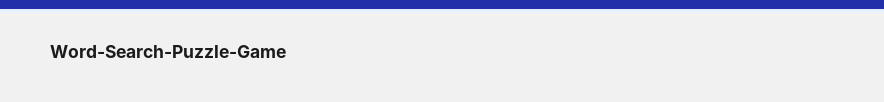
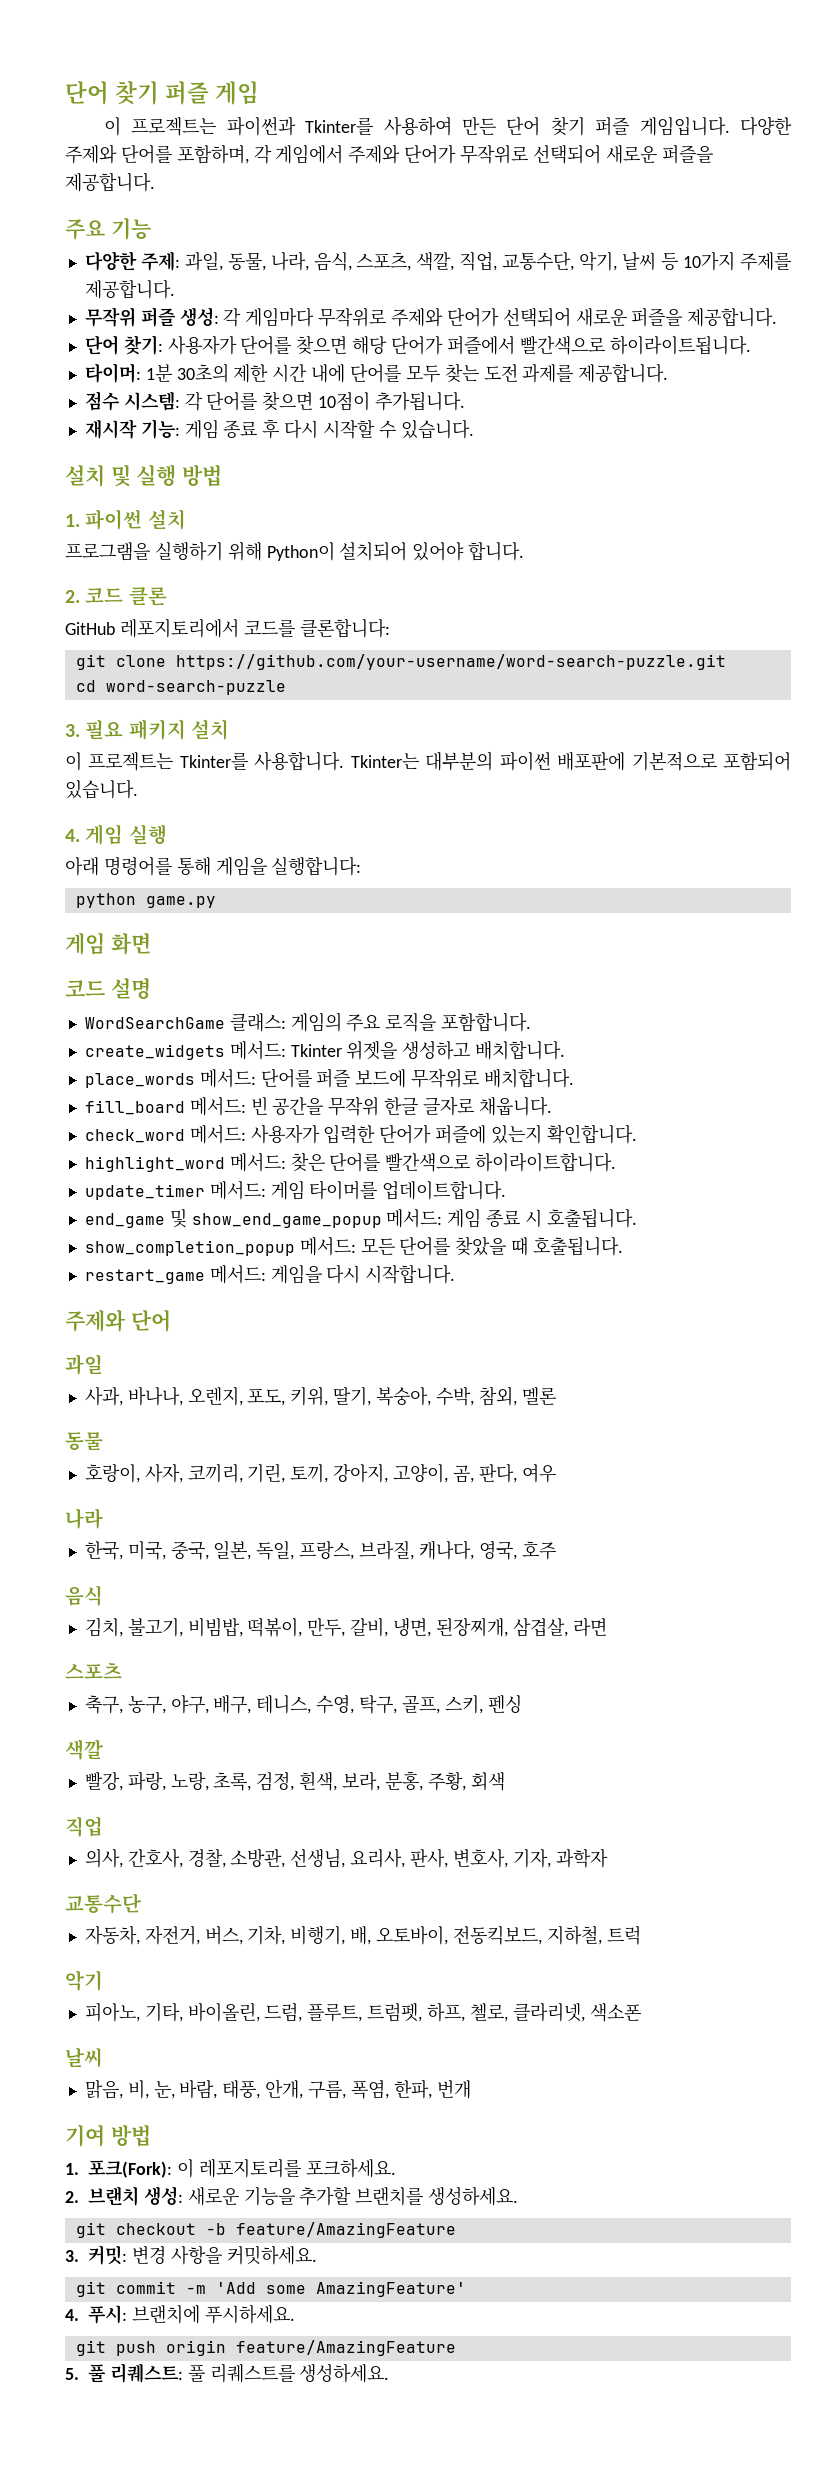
- Word-Search-Puzzle-Game
+ 단어 찾기 퍼즐 게임
+ 이 프로젝트는 파이썬과 Tkinter를 사용하여 만든 단어 찾기 퍼즐 게임입니다. 다양한 주제와 단어를 포함하며, 각 게임에서 주제와 단어가 무작위로 선택되어 새로운 퍼즐을 제공합니다.
+ 주요 기능
+ 다양한 주제: 과일, 동물, 나라, 음식, 스포츠, 색깔, 직업, 교통수단, 악기, 날씨 등 10가지 주제를 제공합니다.
+ 무작위 퍼즐 생성: 각 게임마다 무작위로 주제와 단어가 선택되어 새로운 퍼즐을 제공합니다.
+ 단어 찾기: 사용자가 단어를 찾으면 해당 단어가 퍼즐에서 빨간색으로 하이라이트됩니다.
+ 타이머: 1분 30초의 제한 시간 내에 단어를 모두 찾는 도전 과제를 제공합니다.
+ 점수 시스템: 각 단어를 찾으면 10점이 추가됩니다.
+ 재시작 기능: 게임 종료 후 다시 시작할 수 있습니다.
+ 설치 및 실행 방법
+ 1. 파이썬 설치
+ 프로그램을 실행하기 위해 Python이 설치되어 있어야 합니다.
+ 2. 코드 클론
+ GitHub 레포지토리에서 코드를 클론합니다:
+ git clone https://github.com/your-username/word-search-puzzle.git
+ cd word-search-puzzle
+ 3. 필요 패키지 설치
+ 이 프로젝트는 Tkinter를 사용합니다. Tkinter는 대부분의 파이썬 배포판에 기본적으로 포함되어 있습니다.
+ 4. 게임 실행
+ 아래 명령어를 통해 게임을 실행합니다:
+ python game.py
+ 게임 화면
+ 코드 설명
+ WordSearchGame 클래스: 게임의 주요 로직을 포함합니다.
+ create_widgets 메서드: Tkinter 위젯을 생성하고 배치합니다.
+ place_words 메서드: 단어를 퍼즐 보드에 무작위로 배치합니다.
+ fill_board 메서드: 빈 공간을 무작위 한글 글자로 채웁니다.
+ check_word 메서드: 사용자가 입력한 단어가 퍼즐에 있는지 확인합니다.
+ highlight_word 메서드: 찾은 단어를 빨간색으로 하이라이트합니다.
+ update_timer 메서드: 게임 타이머를 업데이트합니다.
+ end_game 및 show_end_game_popup 메서드: 게임 종료 시 호출됩니다.
+ show_completion_popup 메서드: 모든 단어를 찾았을 때 호출됩니다.
+ restart_game 메서드: 게임을 다시 시작합니다.
+ 주제와 단어
+ 과일
+ 사과, 바나나, 오렌지, 포도, 키위, 딸기, 복숭아, 수박, 참외, 멜론
+ 동물
+ 호랑이, 사자, 코끼리, 기린, 토끼, 강아지, 고양이, 곰, 판다, 여우
+ 나라
+ 한국, 미국, 중국, 일본, 독일, 프랑스, 브라질, 캐나다, 영국, 호주
+ 음식
+ 김치, 불고기, 비빔밥, 떡볶이, 만두, 갈비, 냉면, 된장찌개, 삼겹살, 라면
+ 스포츠
+ 축구, 농구, 야구, 배구, 테니스, 수영, 탁구, 골프, 스키, 펜싱
+ 색깔
+ 빨강, 파랑, 노랑, 초록, 검정, 흰색, 보라, 분홍, 주황, 회색
+ 직업
+ 의사, 간호사, 경찰, 소방관, 선생님, 요리사, 판사, 변호사, 기자, 과학자
+ 교통수단
+ 자동차, 자전거, 버스, 기차, 비행기, 배, 오토바이, 전동킥보드, 지하철, 트럭
+ 악기
+ 피아노, 기타, 바이올린, 드럼, 플루트, 트럼펫, 하프, 첼로, 클라리넷, 색소폰
+ 날씨
+ 맑음, 비, 눈, 바람, 태풍, 안개, 구름, 폭염, 한파, 번개
+ 기여 방법
+ 1. 포크(Fork): 이 레포지토리를 포크하세요.
+ 2. 브랜치 생성: 새로운 기능을 추가할 브랜치를 생성하세요.
+ git checkout -b feature/AmazingFeature
+ 3. 커밋: 변경 사항을 커밋하세요.
+ git commit -m 'Add some AmazingFeature'
+ 4. 푸시: 브랜치에 푸시하세요.
+ git push origin feature/AmazingFeature
+ 5. 풀 리퀘스트: 풀 리퀘스트를 생성하세요.

